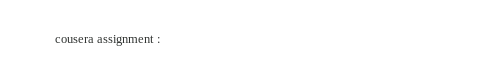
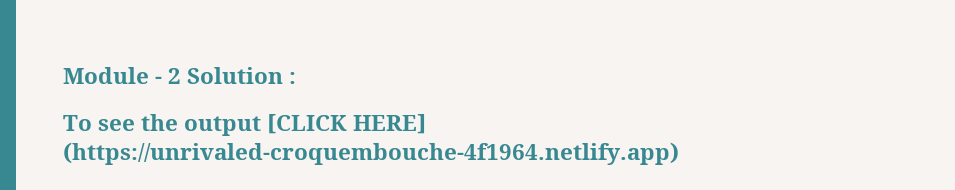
- cousera assignment :
+ Module - 2 Solution :
+ To see the output [CLICK HERE] (https://unrivaled-croquembouche-4f1964.netlify.app)

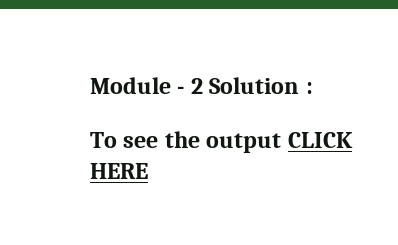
- To see the output [CLICK HERE] (https://unrivaled-croquembouche-4f1964.netlify.app)
+ To see the output CLICK HERE

